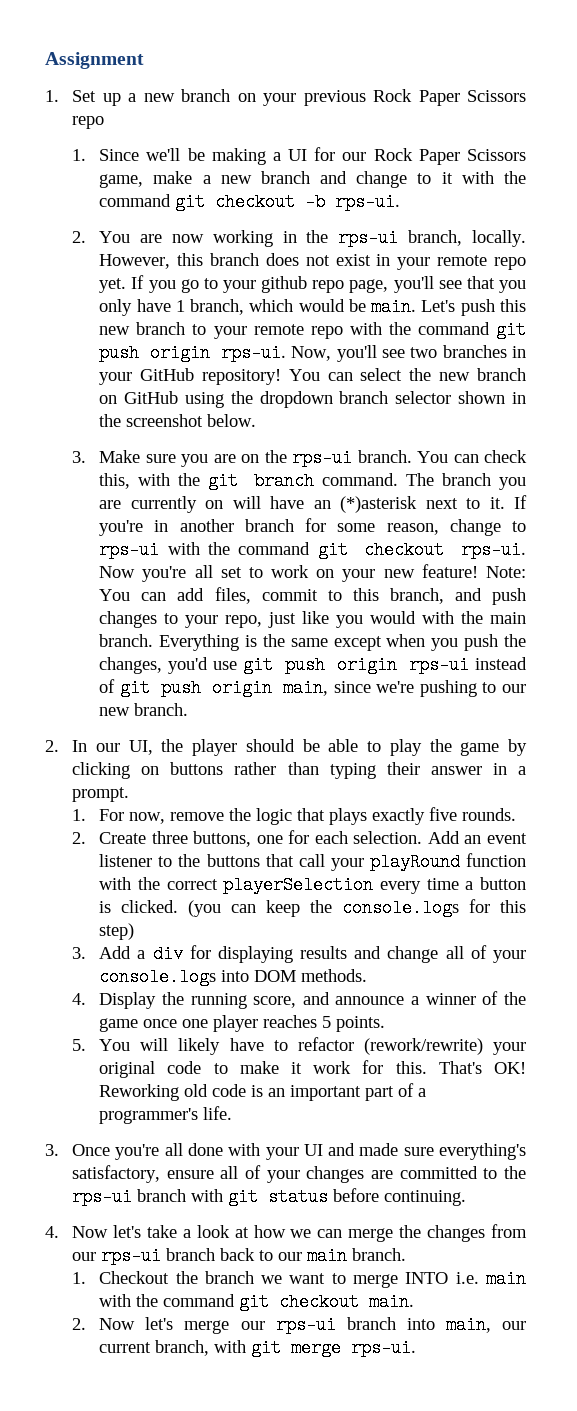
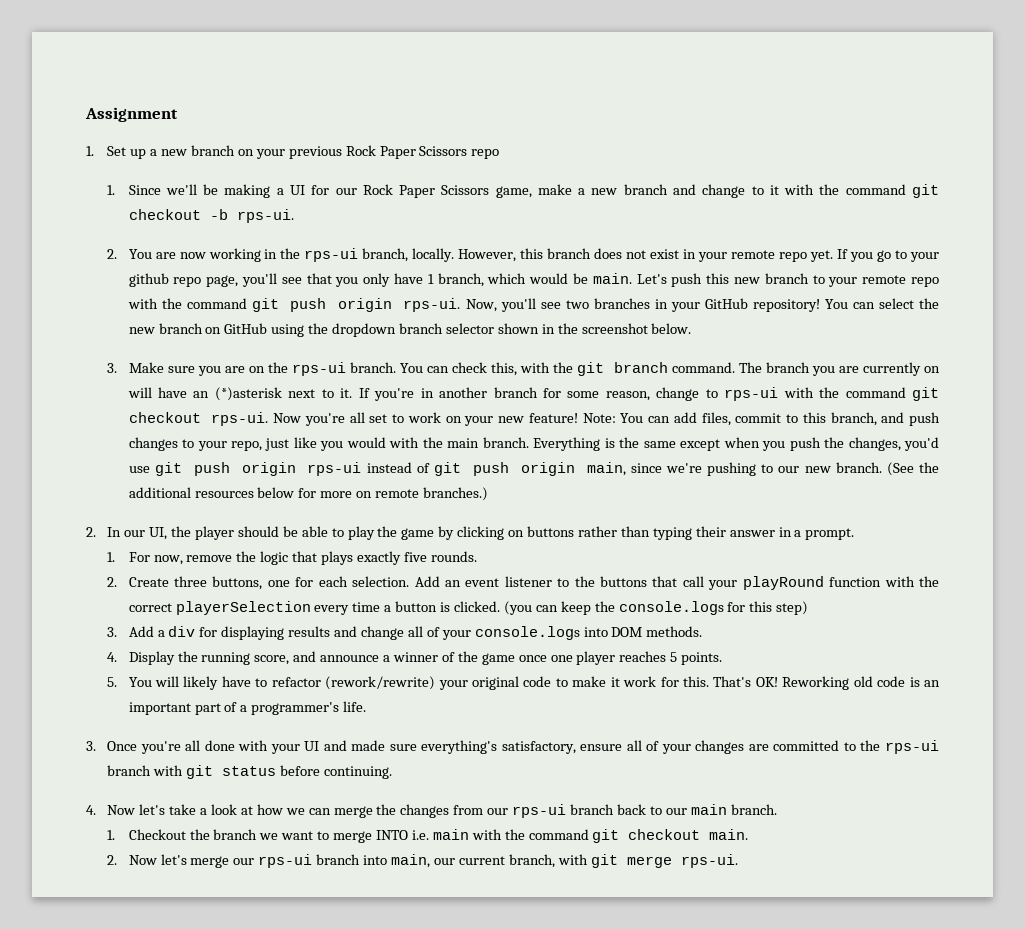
+ (See the additional resources below for more on remote branches.)

